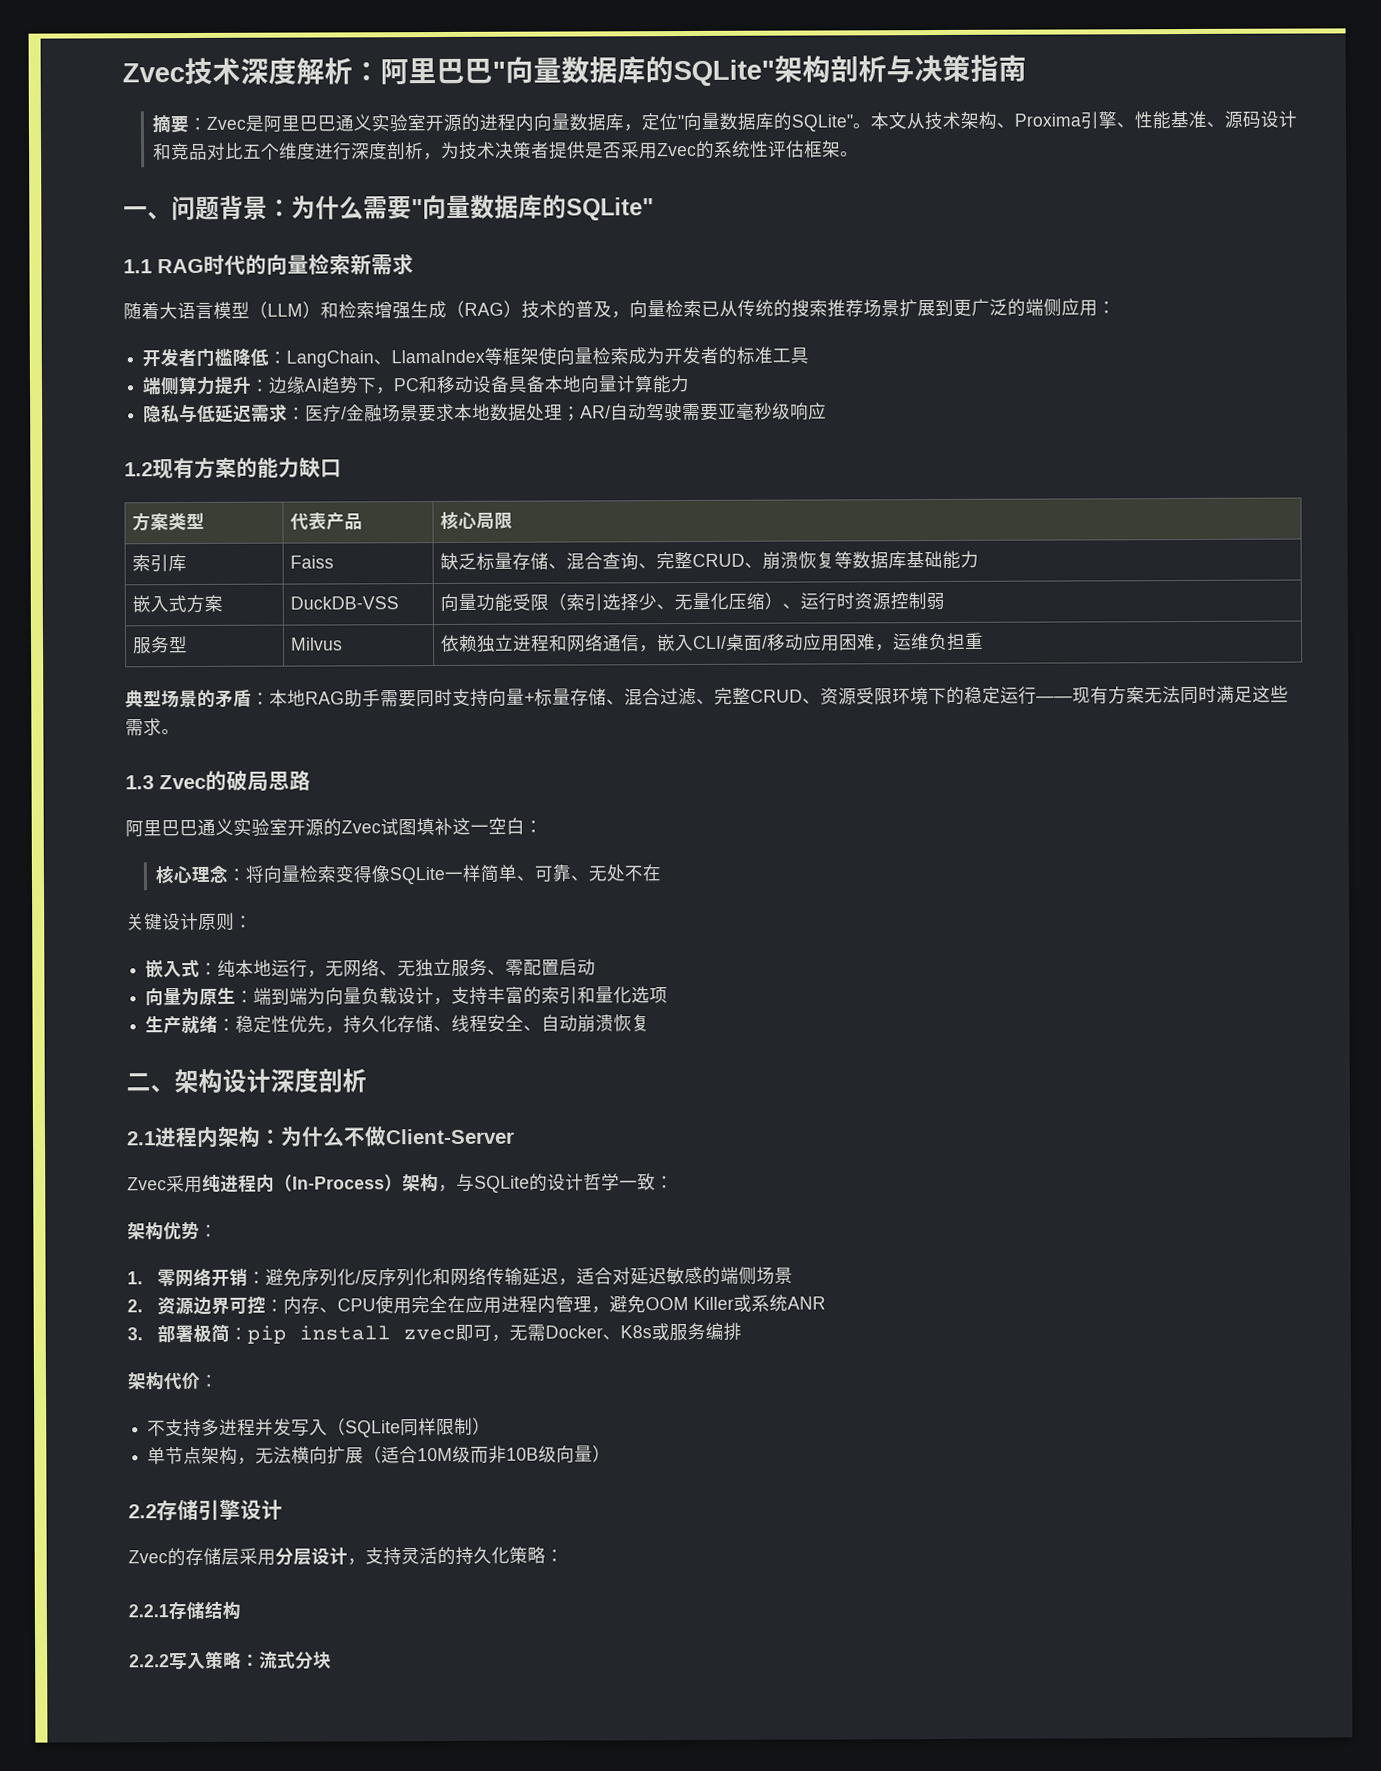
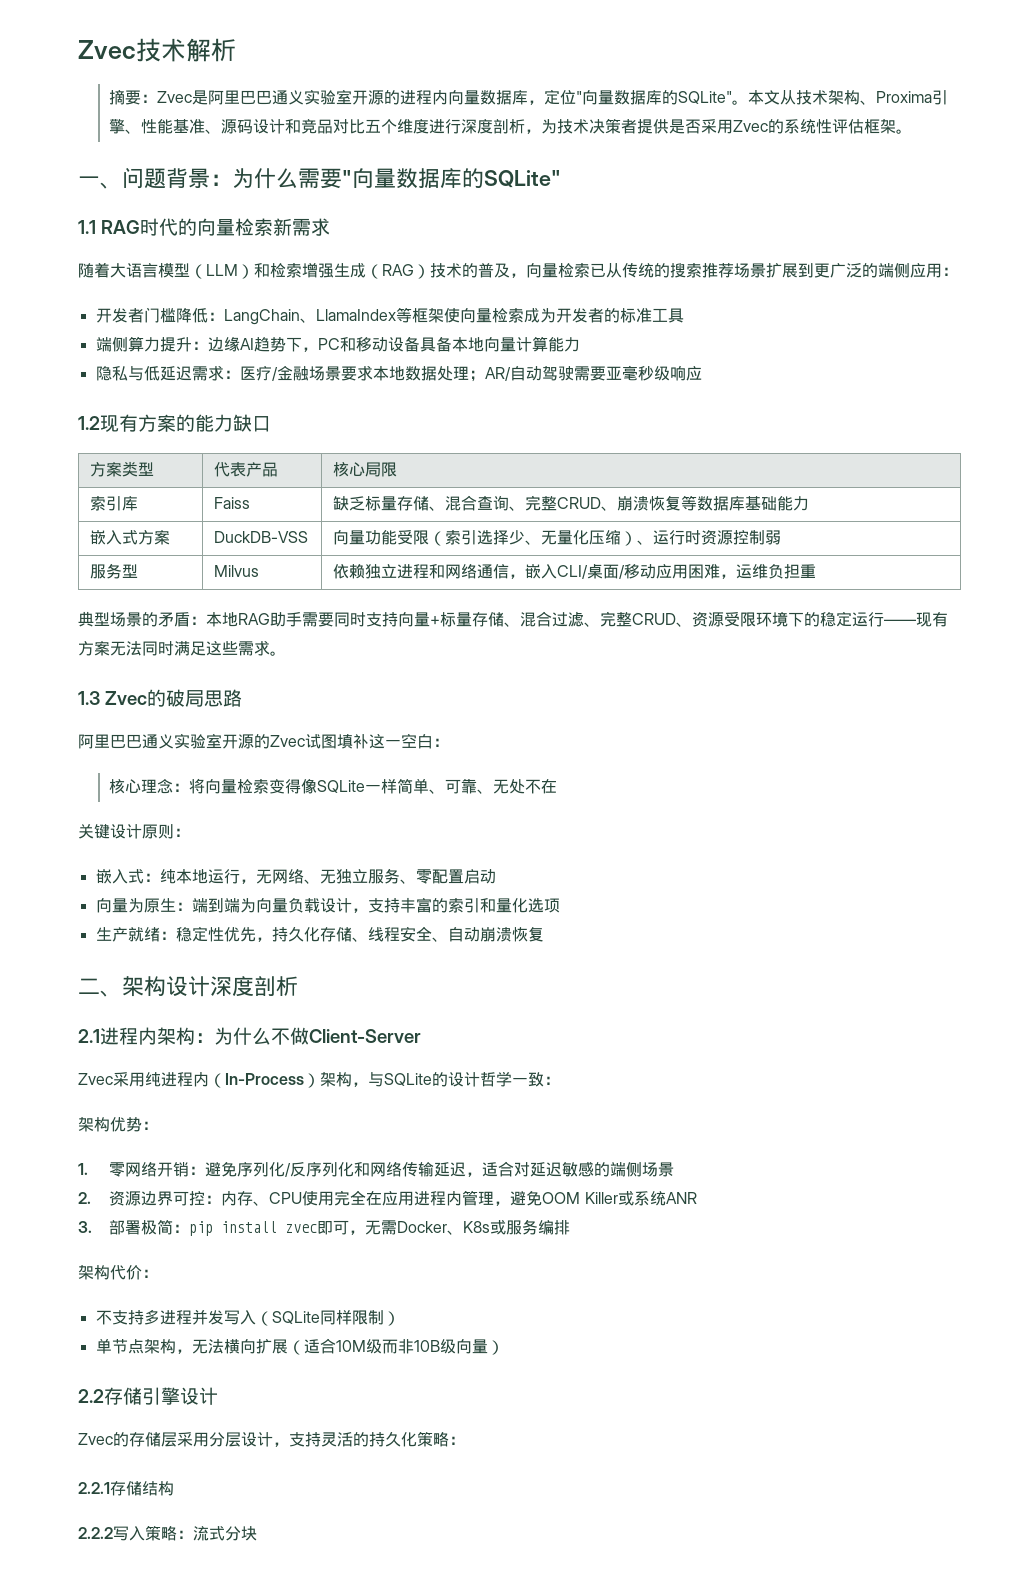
- Zvec技术深度解析：阿里巴巴"向量数据库的SQLite"架构剖析与决策指南
+ Zvec技术解析

